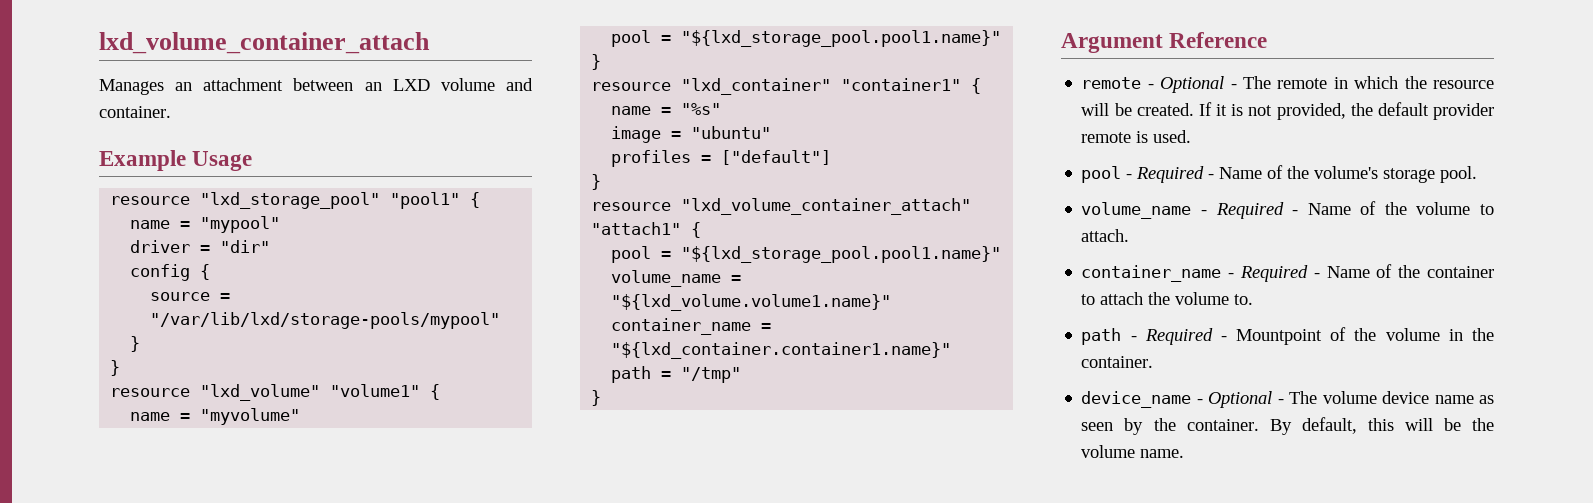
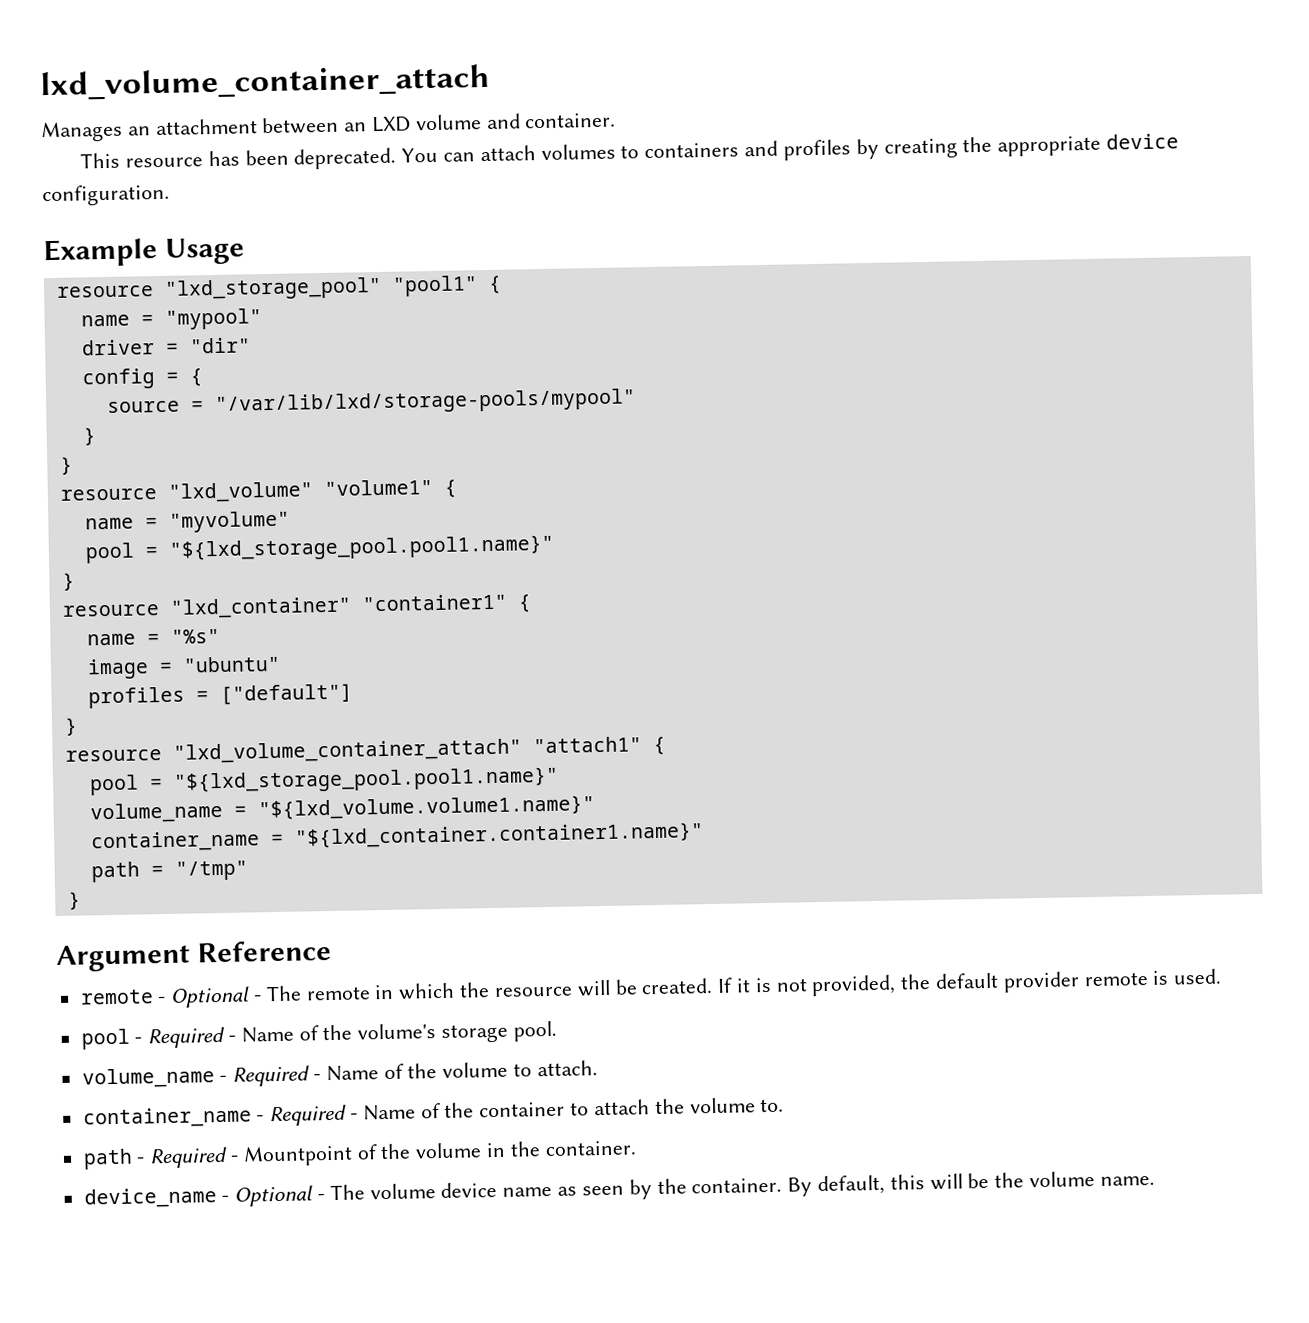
+ This resource has been deprecated. You can attach volumes to containers and profiles by creating the appropriate device configuration.
- config {
+ config = {

